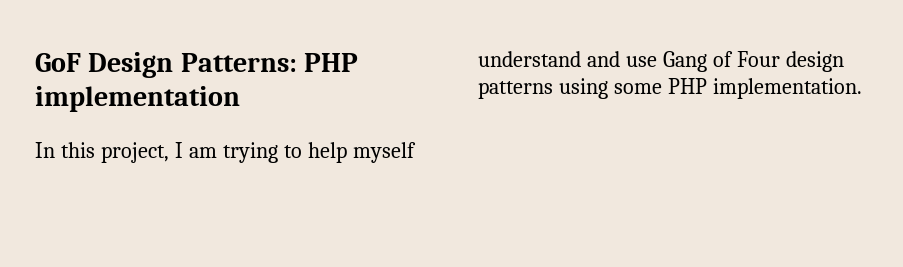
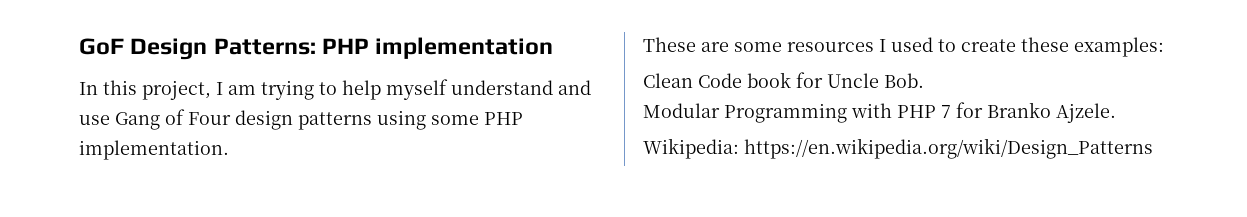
+ These are some resources I used to create these examples:
+ Clean Code book for Uncle Bob.
+ Modular Programming with PHP 7 for Branko Ajzele.
+ Wikipedia: https://en.wikipedia.org/wiki/Design_Patterns

